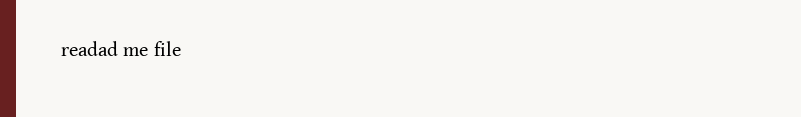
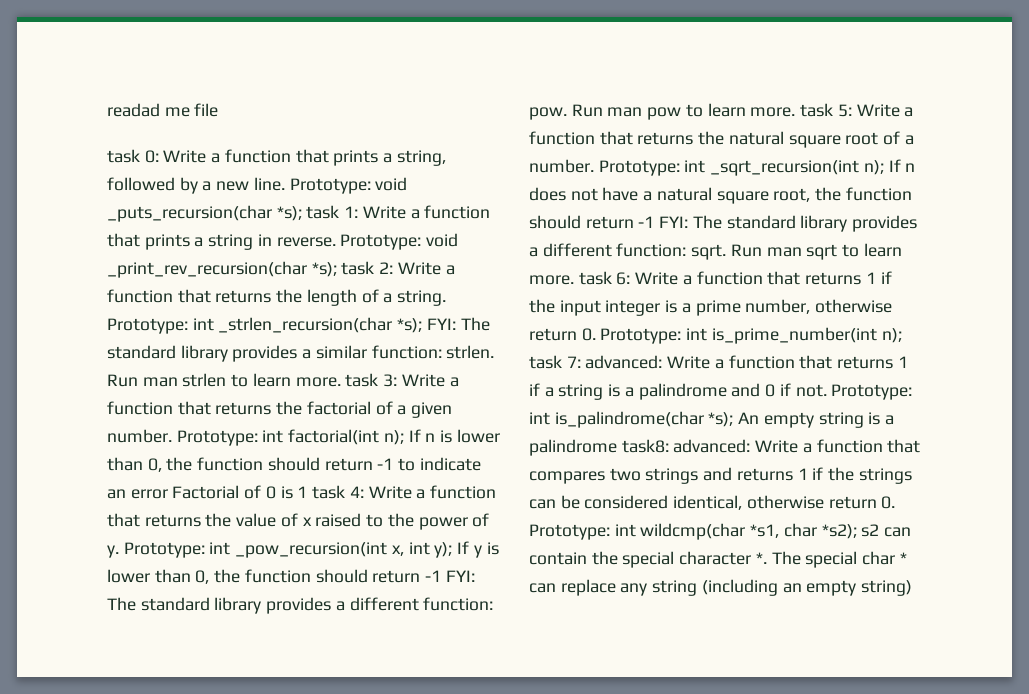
+ task 0: Write a function that prints a string, followed by a new line. Prototype: void _puts_recursion(char *s); task 1: Write a function that prints a string in reverse. Prototype: void _print_rev_recursion(char *s); task 2: Write a function that returns the length of a string. Prototype: int _strlen_recursion(char *s); FYI: The standard library provides a similar function: strlen. Run man strlen to learn more. task 3: Write a function that returns the factorial of a given number. Prototype: int factorial(int n); If n is lower than 0, the function should return -1 to indicate an error Factorial of 0 is 1 task 4: Write a function that returns the value of x raised to the power of y. Prototype: int _pow_recursion(int x, int y); If y is lower than 0, the function should return -1 FYI: The standard library provides a different function: pow. Run man pow to learn more. task 5: Write a function that returns the natural square root of a number. Prototype: int _sqrt_recursion(int n); If n does not have a natural square root, the function should return -1 FYI: The standard library provides a different function: sqrt. Run man sqrt to learn more. task 6: Write a function that returns 1 if the input integer is a prime number, otherwise return 0. Prototype: int is_prime_number(int n); task 7: advanced: Write a function that returns 1 if a string is a palindrome and 0 if not. Prototype: int is_palindrome(char *s); An empty string is a palindrome task8: advanced: Write a function that compares two strings and returns 1 if the strings can be considered identical, otherwise return 0. Prototype: int wildcmp(char *s1, char *s2); s2 can contain the special character *. The special char * can replace any string (including an empty string)

